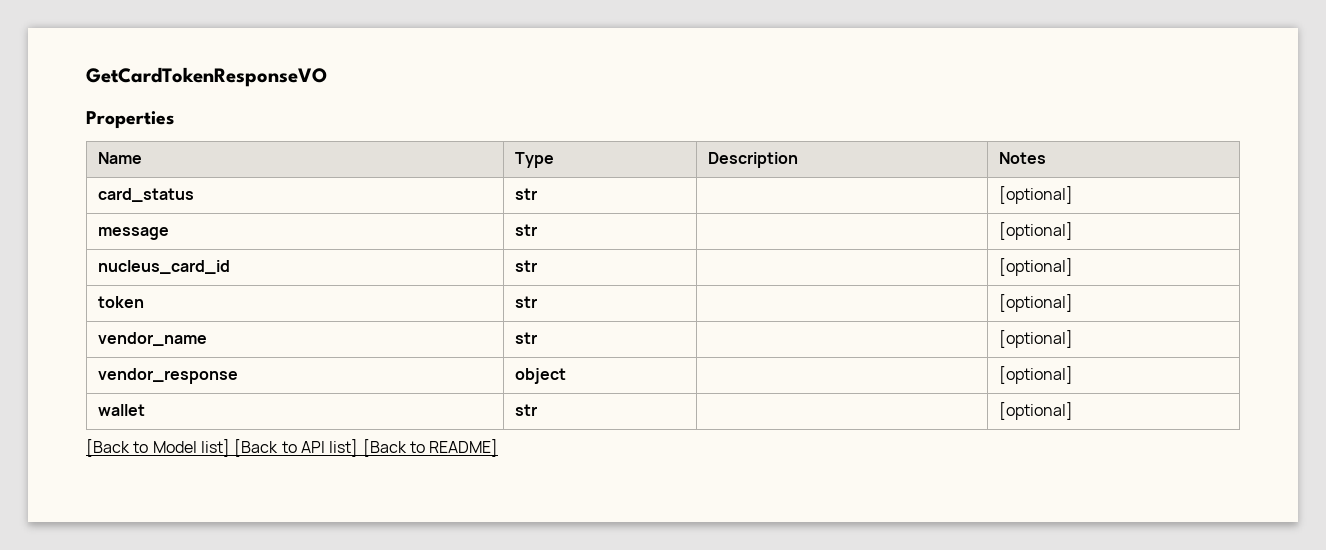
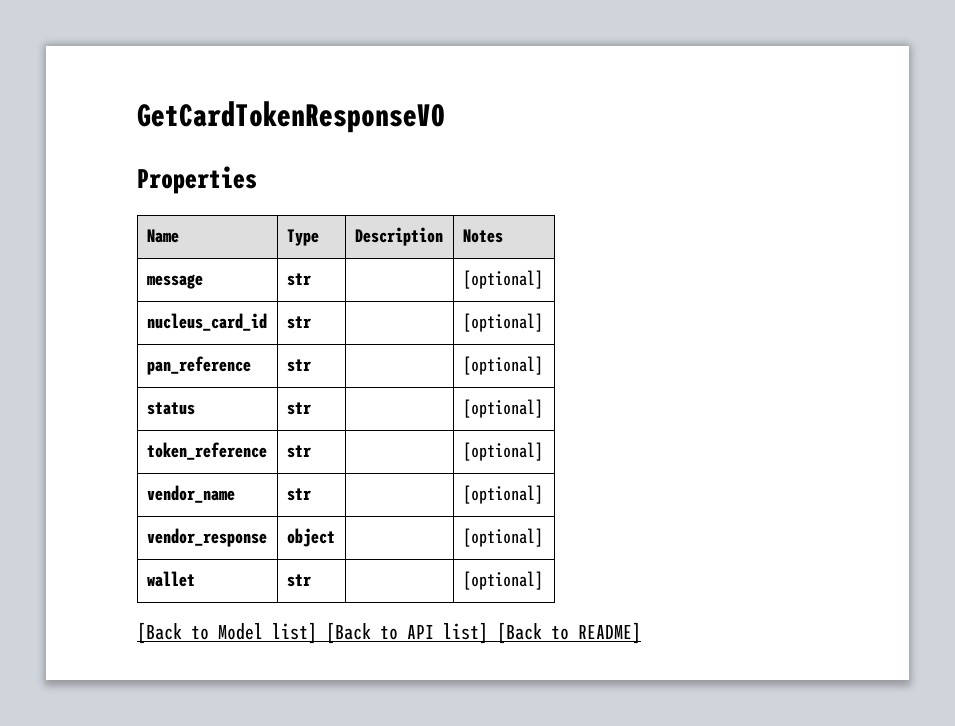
- card_status | str | | [optional]
- token | str | | [optional]
+ pan_reference | str | | [optional]
+ status | str | | [optional]
+ token_reference | str | | [optional]

